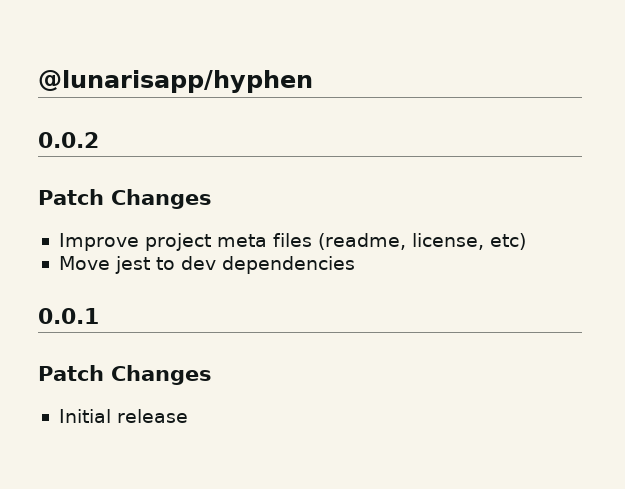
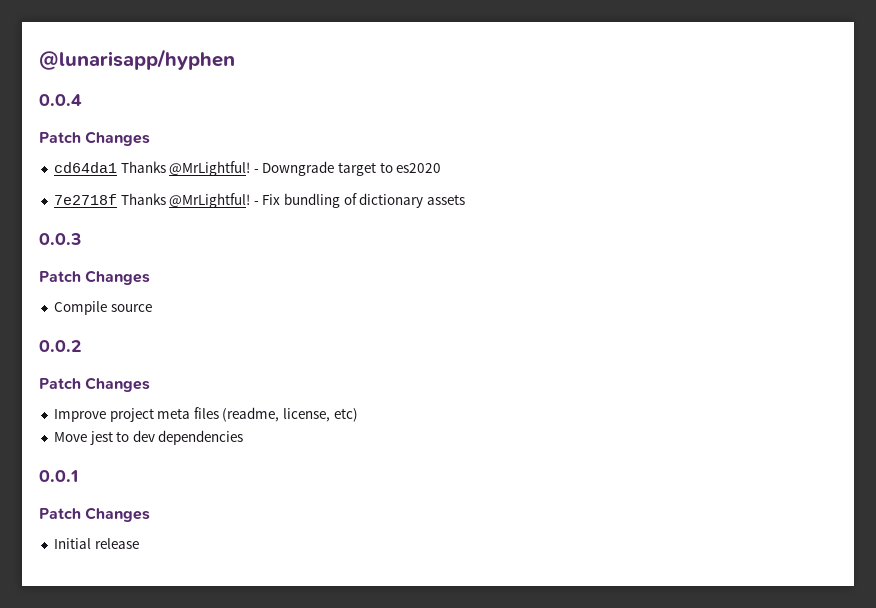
+ 0.0.4
+ Patch Changes
+ cd64da1 Thanks @MrLightful! - Downgrade target to es2020
+ 7e2718f Thanks @MrLightful! - Fix bundling of dictionary assets
+ 0.0.3
+ Patch Changes
+ Compile source

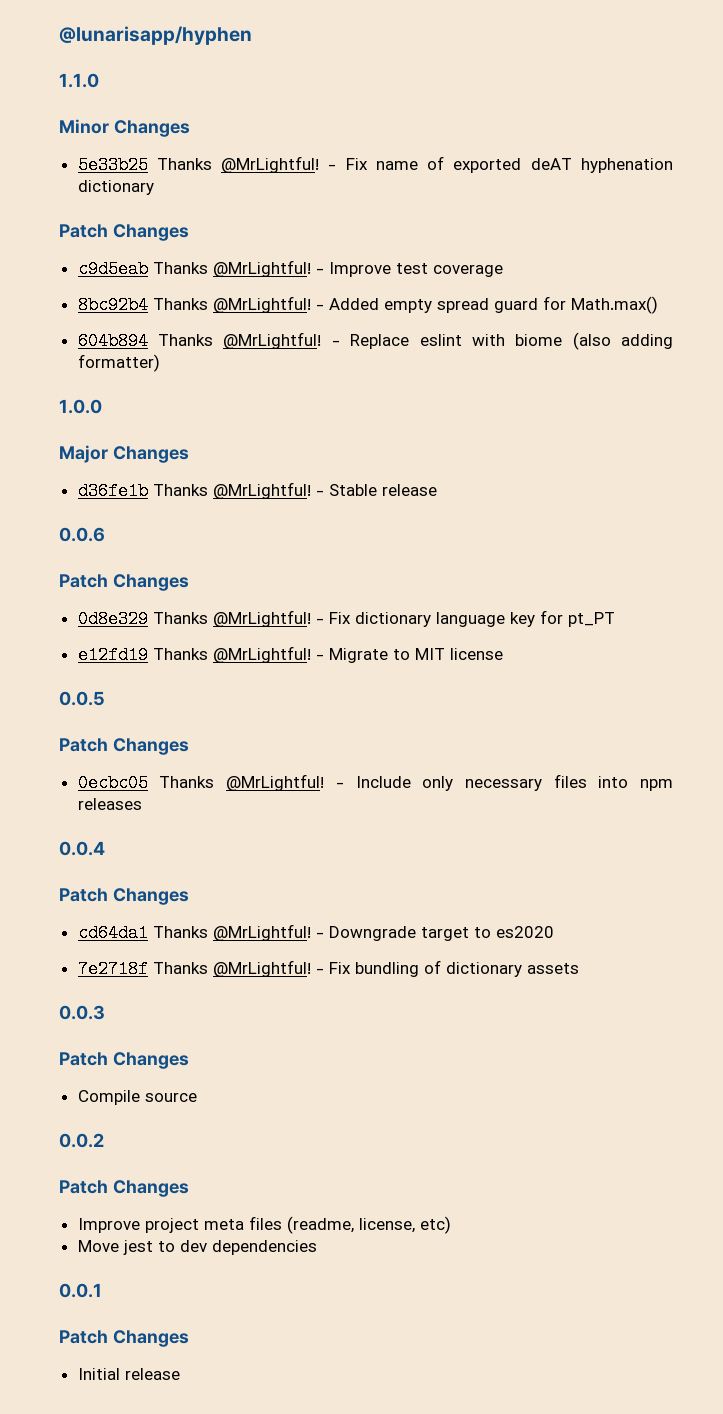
+ 1.1.0
+ Minor Changes
+ 5e33b25 Thanks @MrLightful! - Fix name of exported deAT hyphenation dictionary
+ Patch Changes
+ c9d5eab Thanks @MrLightful! - Improve test coverage
+ 8bc92b4 Thanks @MrLightful! - Added empty spread guard for Math.max()
+ 604b894 Thanks @MrLightful! - Replace eslint with biome (also adding formatter)
+ 1.0.0
+ Major Changes
+ d36fe1b Thanks @MrLightful! - Stable release
+ 0.0.6
+ Patch Changes
+ 0d8e329 Thanks @MrLightful! - Fix dictionary language key for pt_PT
+ e12fd19 Thanks @MrLightful! - Migrate to MIT license
+ 0.0.5
+ Patch Changes
+ 0ecbc05 Thanks @MrLightful! - Include only necessary files into npm releases

